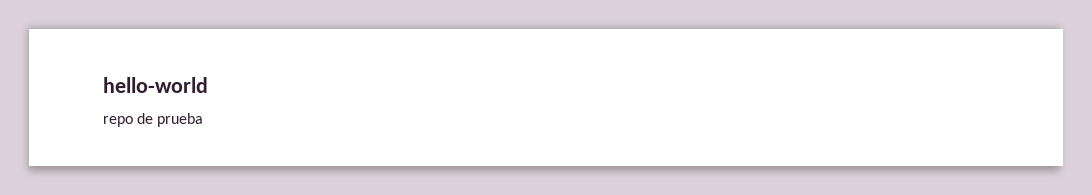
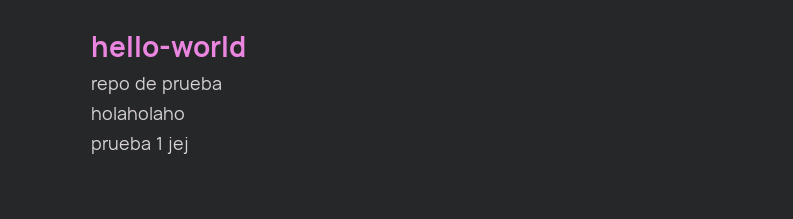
+ holaholaho
+ prueba 1 jej

